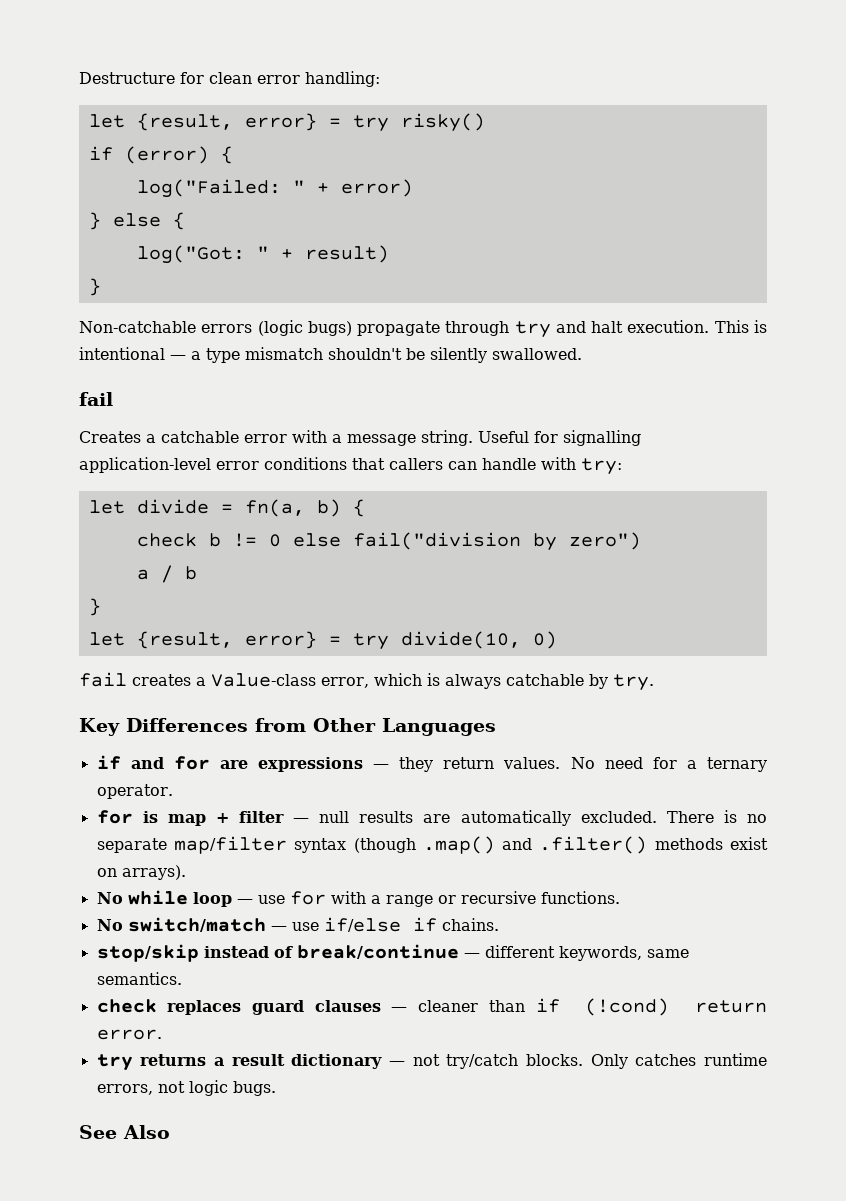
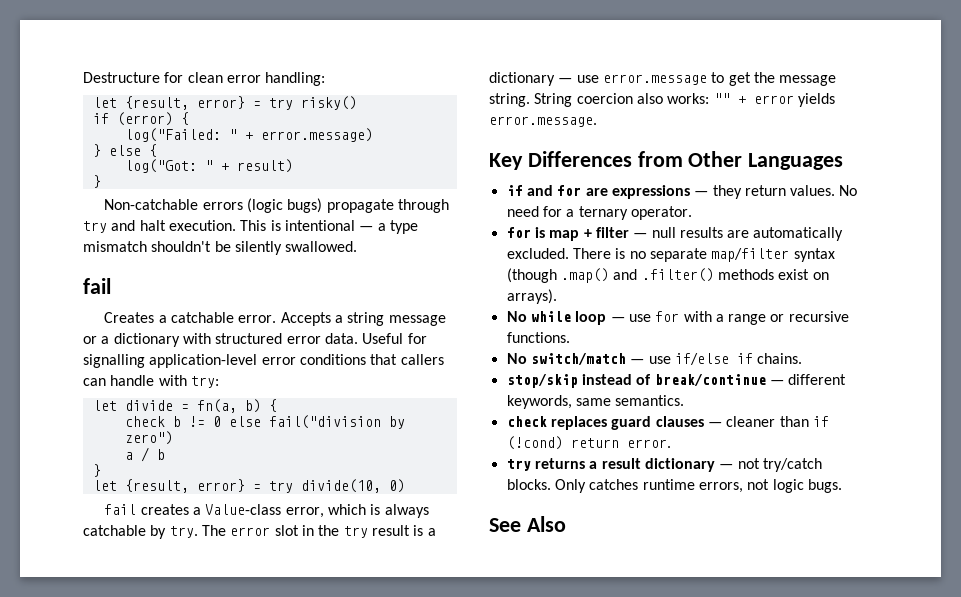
- log("Failed: " + error)
+ log("Failed: " + error.message)
- Creates a catchable error with a message string.
+ Creates a catchable error. Accepts a string message or a dictionary with structured error data.
+ The error slot in the try result is a dictionary — use error.message to get the message string. String coercion also works: "" + error yields error.message.

